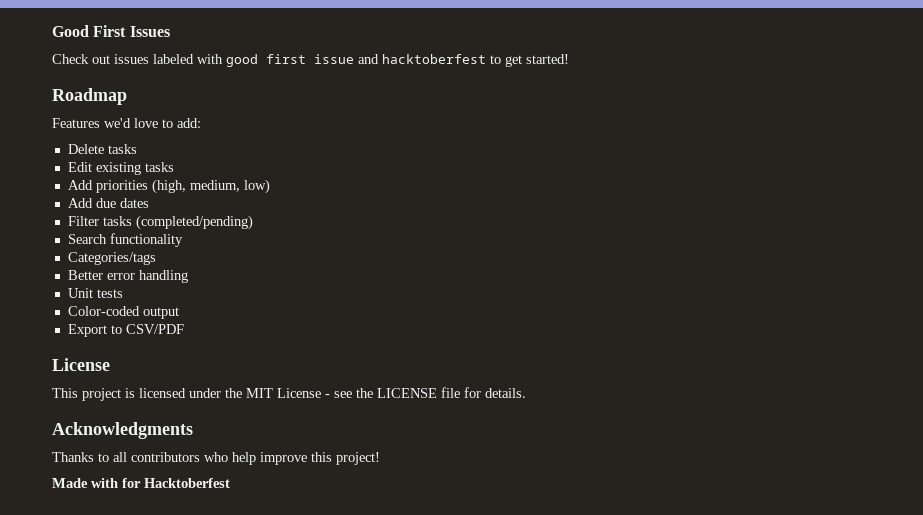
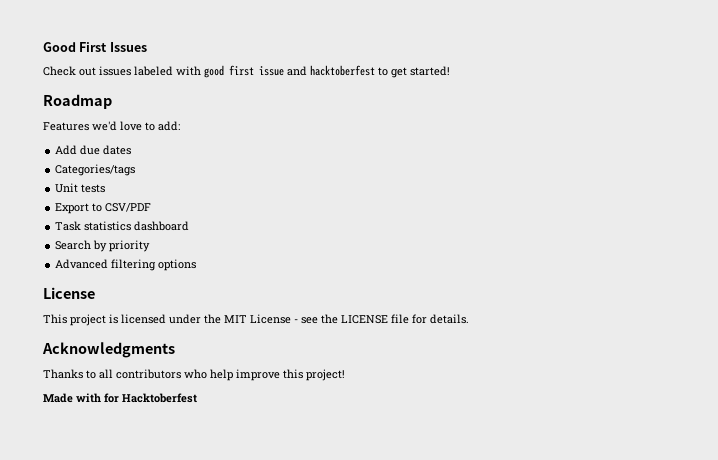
- Delete tasks
- Edit existing tasks
- Add priorities (high, medium, low)
  Add due dates
- Filter tasks (completed/pending)
- Search functionality
  Categories/tags
- Better error handling
- Color-coded output
+ Task statistics dashboard
+ Search by priority
+ Advanced filtering options

